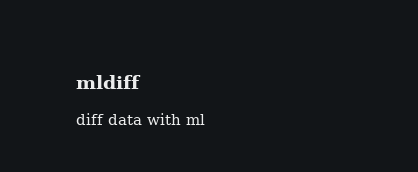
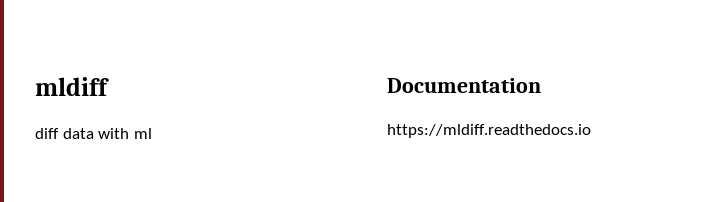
+ Documentation
+ https://mldiff.readthedocs.io

